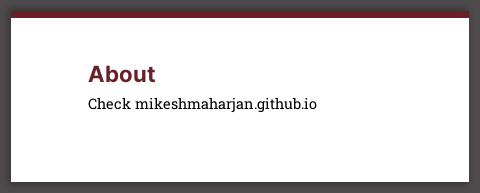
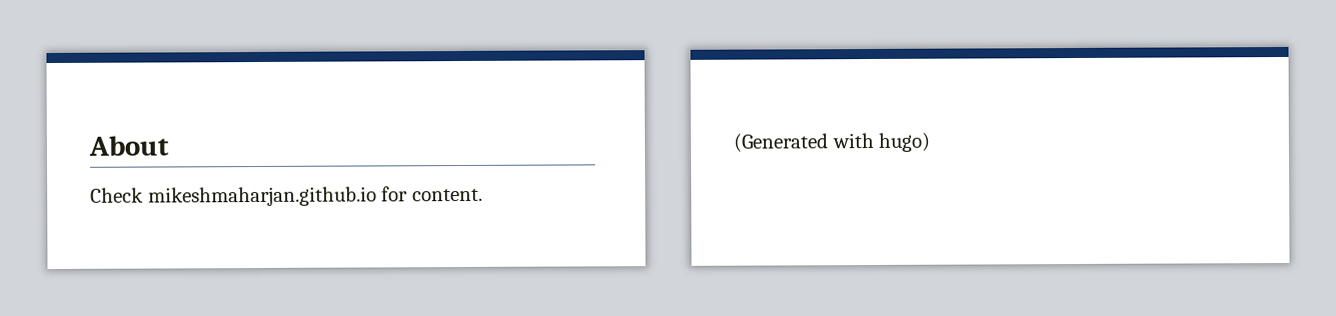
- Check mikeshmaharjan.github.io
+ Check mikeshmaharjan.github.io for content.
+ (Generated with hugo)

